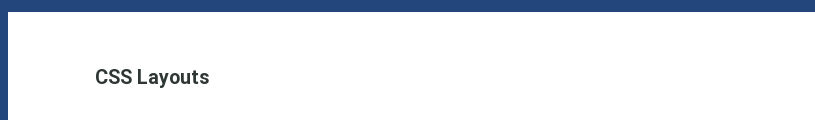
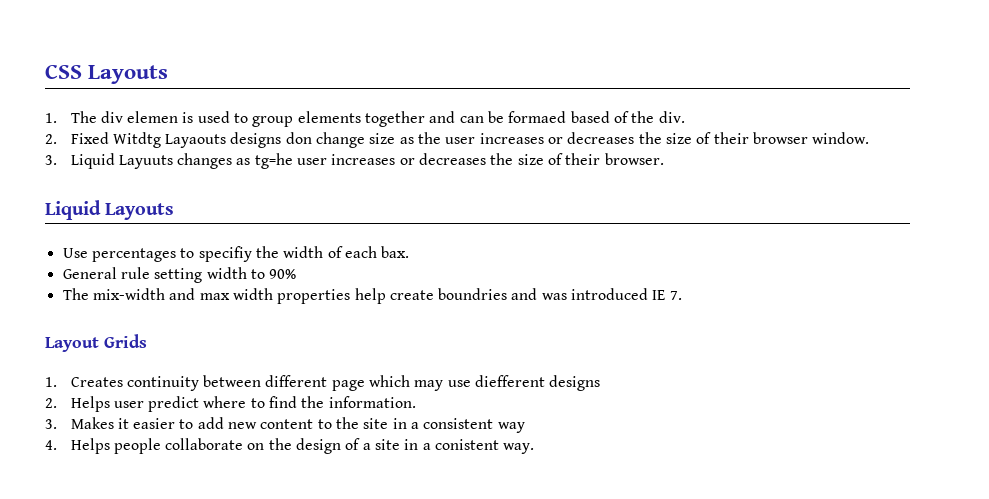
+ 1. The div elemen is used to group elements together and can be formaed based of the div.
+ 2. Fixed Witdtg Layaouts designs don change size as the user increases or decreases the size of their browser window.
+ 3. Liquid Layuuts changes as tg=he user increases or decreases the size of their browser.
+ Liquid Layouts
+ Use percentages to specifiy the width of each bax.
+ General rule setting width to 90%
+ The mix-width and max width properties help create boundries and was introduced IE 7.
+ Layout Grids
+ 1. Creates continuity between different page which may use diefferent designs
+ 2. Helps user predict where to find the information.
+ 3. Makes it easier to add new content to the site in a consistent way
+ 4. Helps people collaborate on the design of a site in a conistent way.

